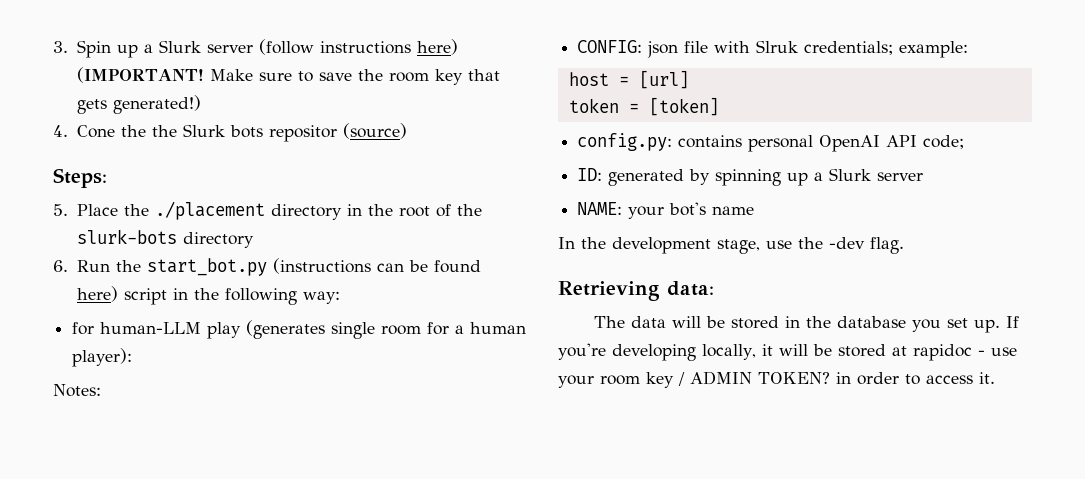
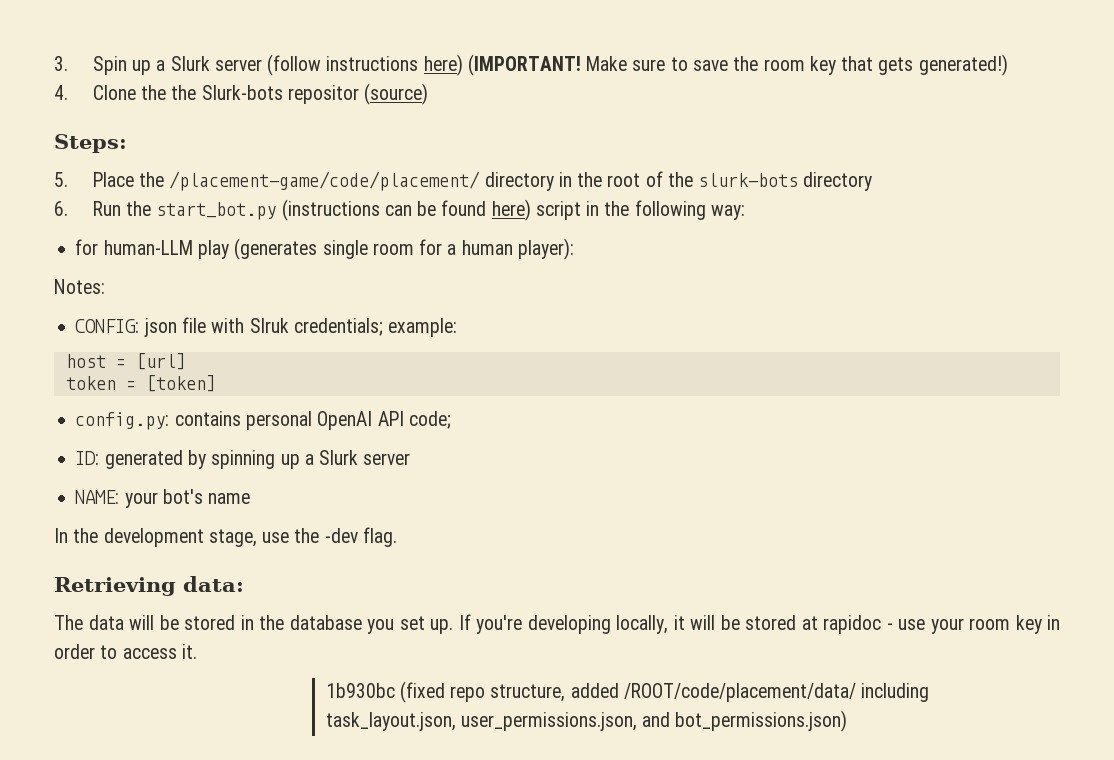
- 4. Cone the the Slurk bots repositor (source)
+ 4. Clone the the Slurk-bots repositor (source)
- 5. Place the ./placement directory in the root of the slurk-bots directory
+ 5. Place the /placement-game/code/placement/ directory in the root of the slurk-bots directory
- If you're developing locally, it will be stored at rapidoc - use your room key / ADMIN TOKEN? in order to access it.
+ If you're developing locally, it will be stored at rapidoc - use your room key in order to access it.
+ 1b930bc (fixed repo structure, added /ROOT/code/placement/data/ including task_layout.json, user_permissions.json, and bot_permissions.json)

